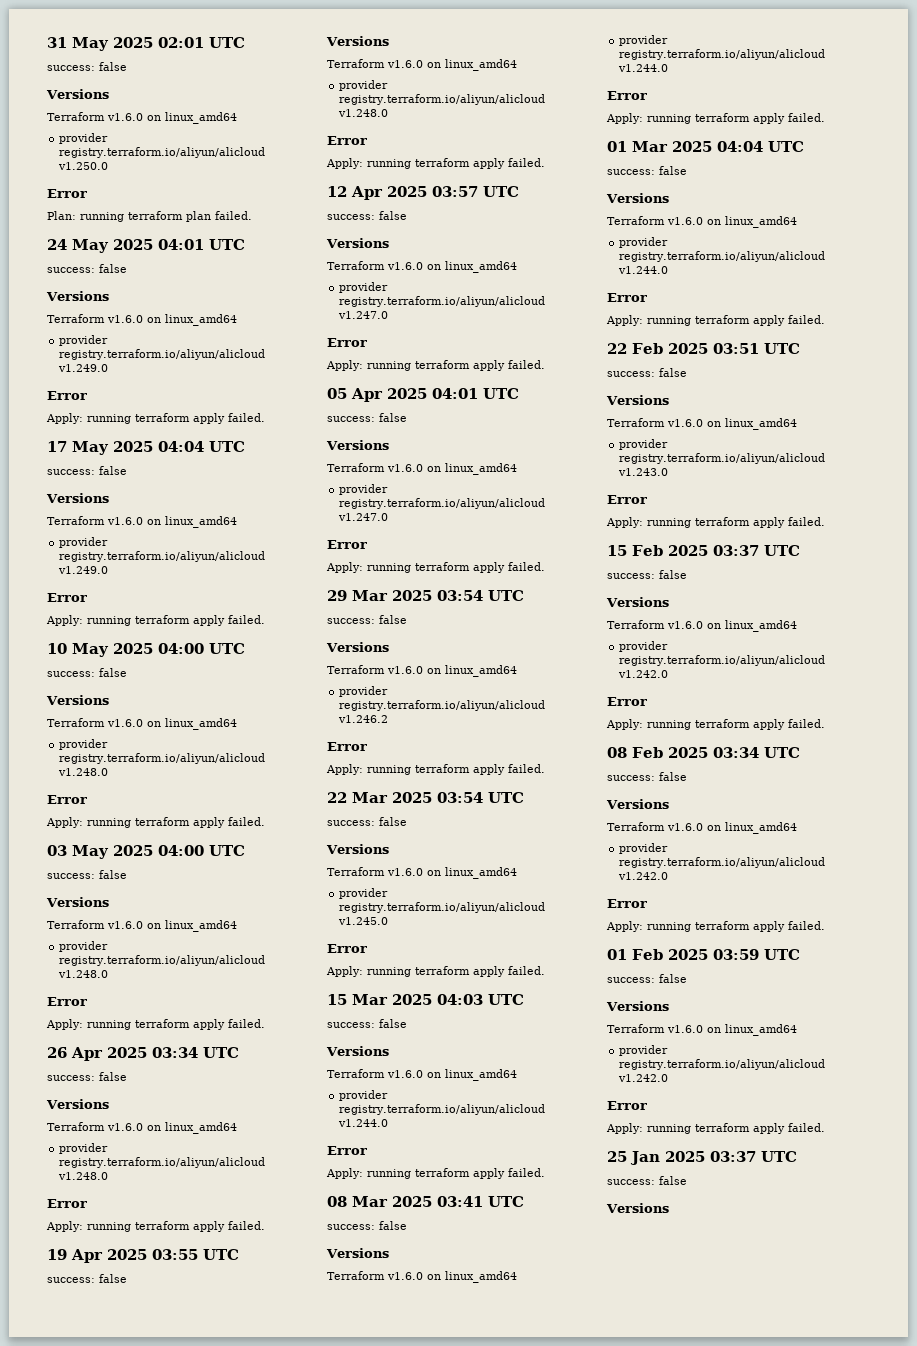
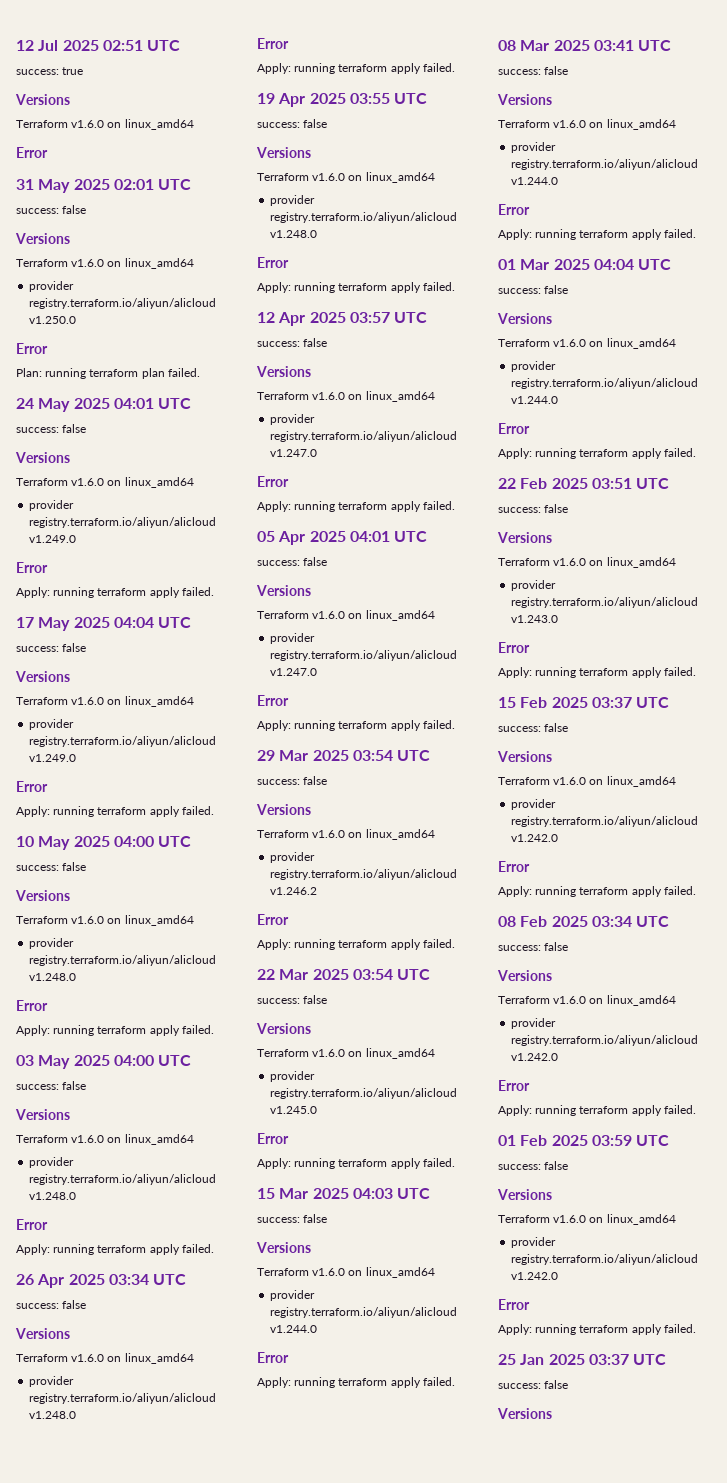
+ 12 Jul 2025 02:51 UTC
+ success: true
+ Versions
+ Terraform v1.6.0 on linux_amd64
+ Error

